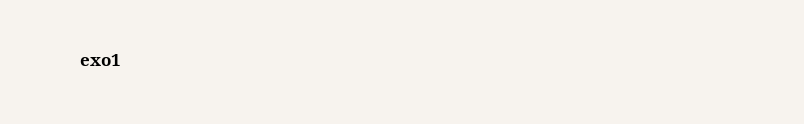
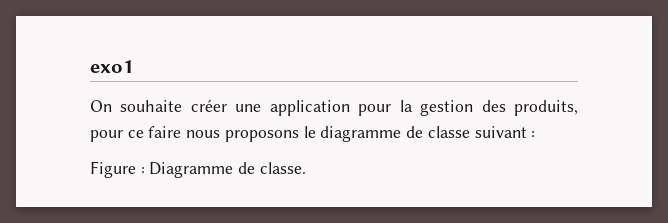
+ On souhaite créer une application pour la gestion des produits, pour ce faire nous proposons le diagramme de classe suivant :
+ Figure : Diagramme de classe.

